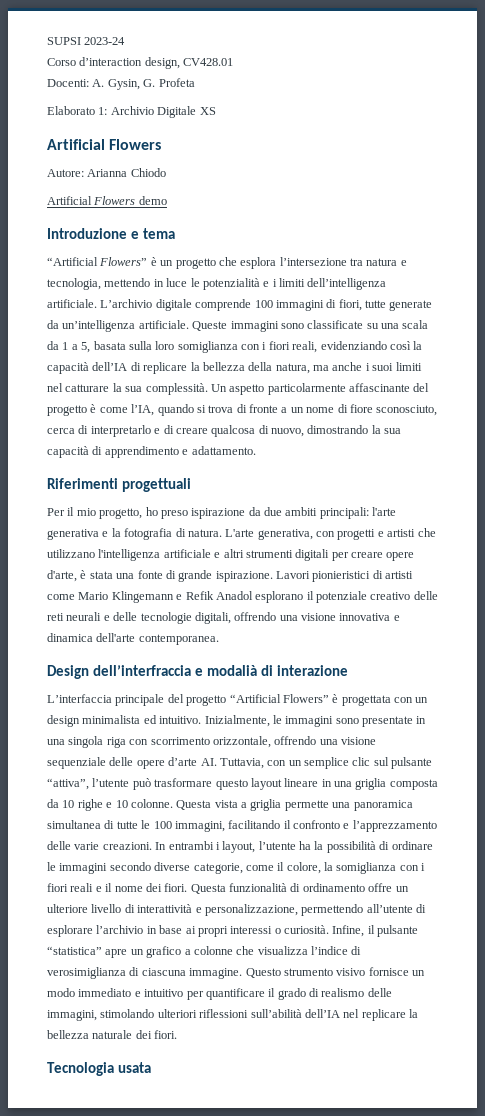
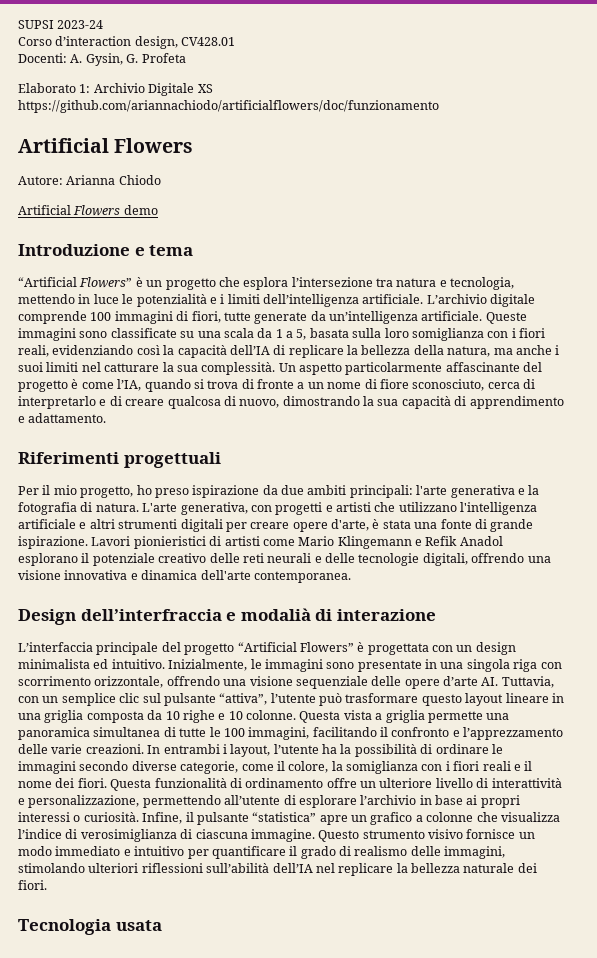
- Elaborato 1: Archivio Digitale XS
+ Elaborato 1: Archivio Digitale XS https://github.com/ariannachiodo/artificialflowers/doc/funzionamento

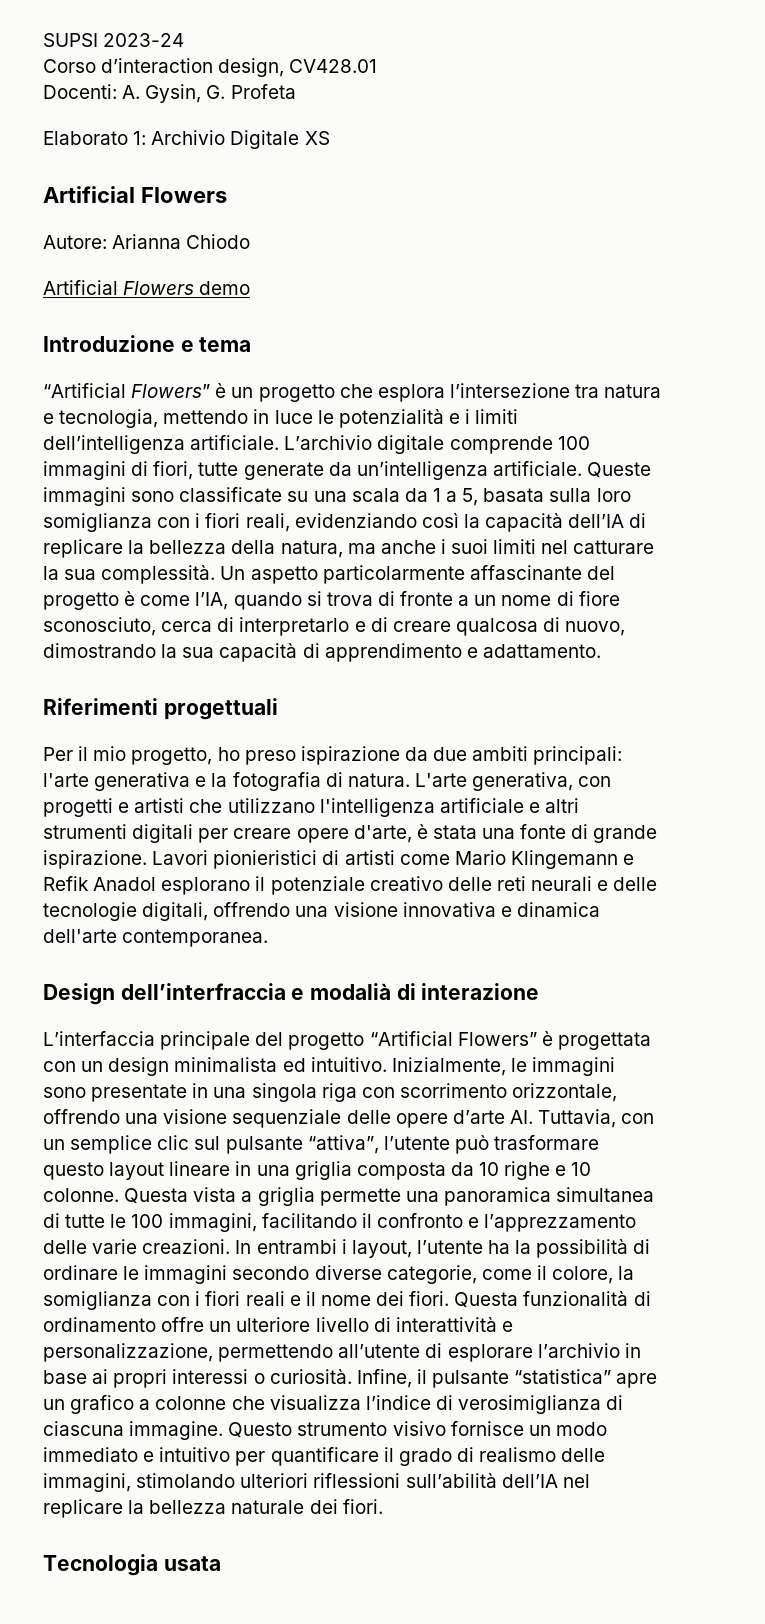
- Elaborato 1: Archivio Digitale XS https://github.com/ariannachiodo/artificialflowers/doc/funzionamento
+ Elaborato 1: Archivio Digitale XS

